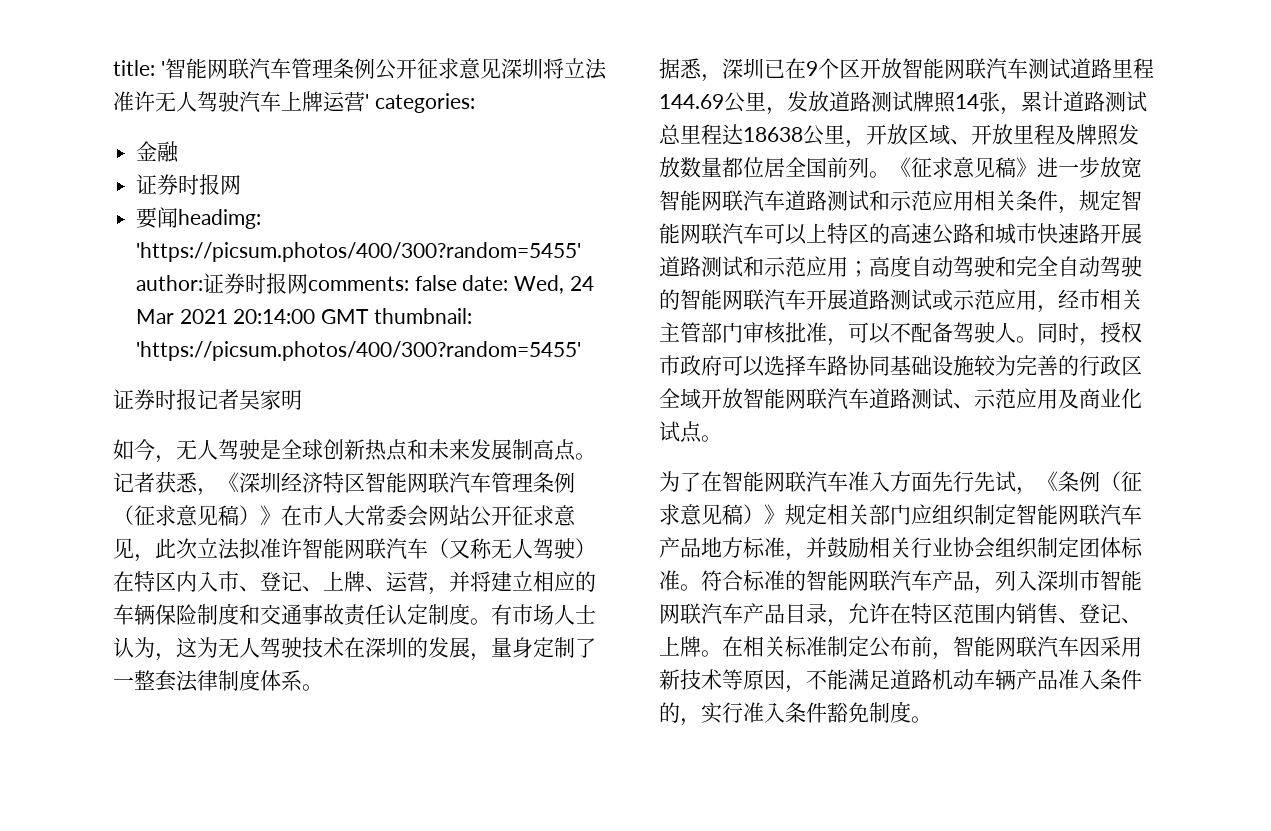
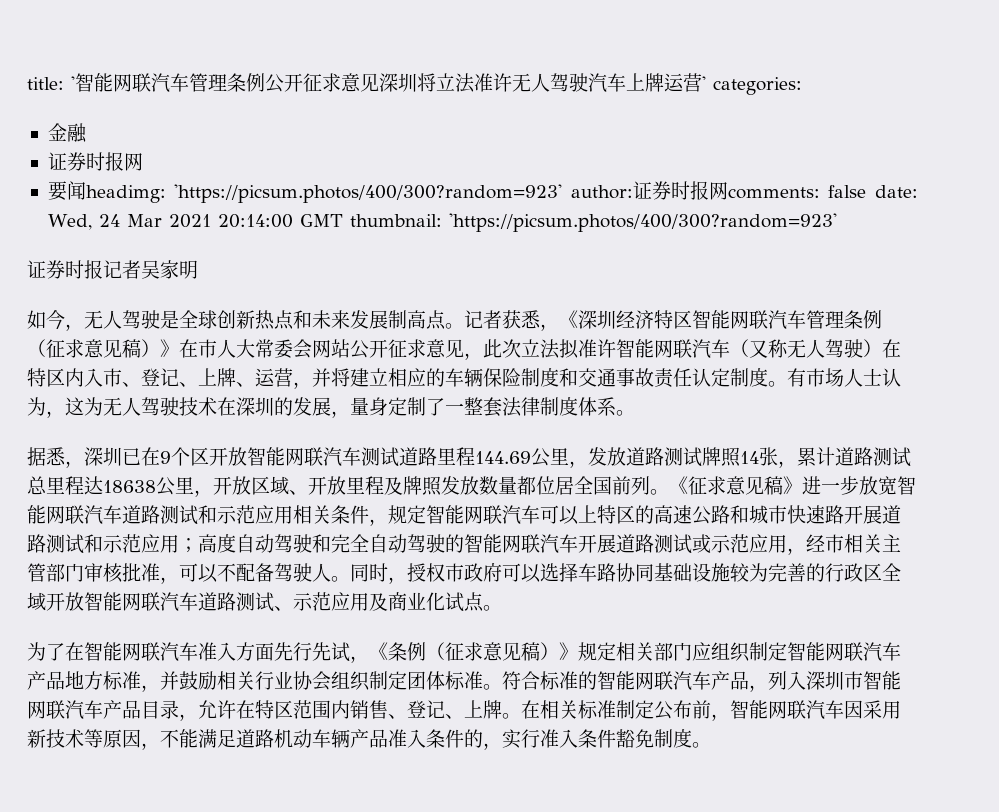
- 要闻headimg: 'https://picsum.photos/400/300?random=5455' author:证券时报网comments: false date: Wed, 24 Mar 2021 20:14:00 GMT thumbnail: 'https://picsum.photos/400/300?random=5455'
+ 要闻headimg: 'https://picsum.photos/400/300?random=923' author:证券时报网comments: false date: Wed, 24 Mar 2021 20:14:00 GMT thumbnail: 'https://picsum.photos/400/300?random=923'

